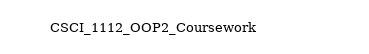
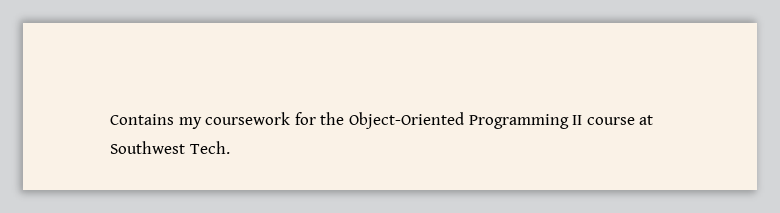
- CSCI_1112_OOP2_Coursework
+ Contains my coursework for the Object-Oriented Programming II course at Southwest Tech.

